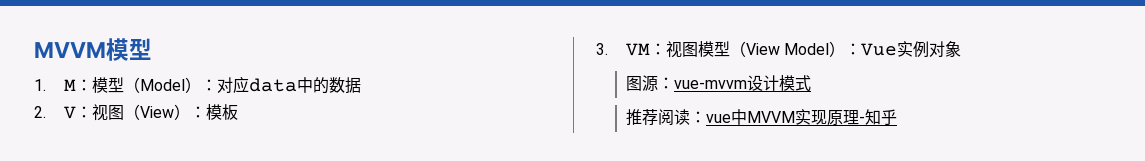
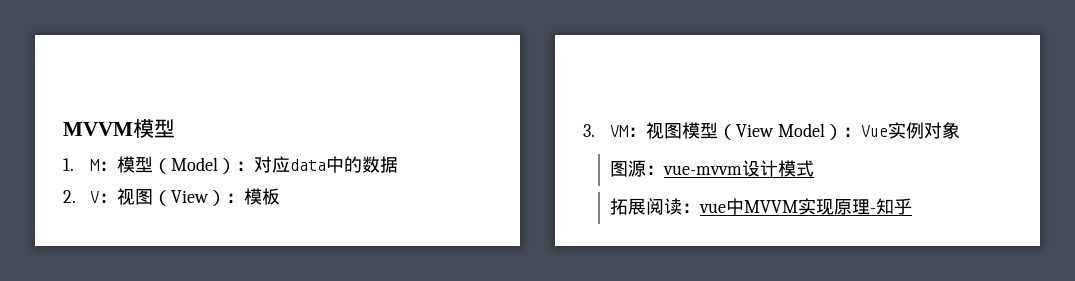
- 推荐阅读：vue中MVVM实现原理-知乎
+ 拓展阅读：vue中MVVM实现原理-知乎

